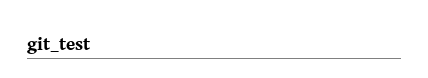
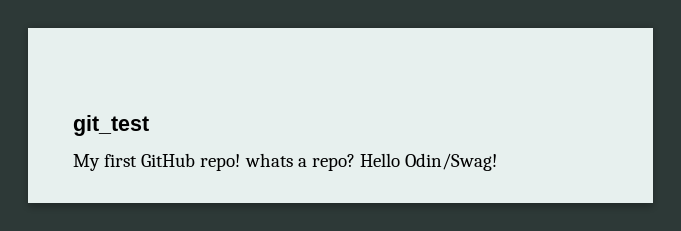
+ My first GitHub repo! whats a repo? Hello Odin/Swag!

